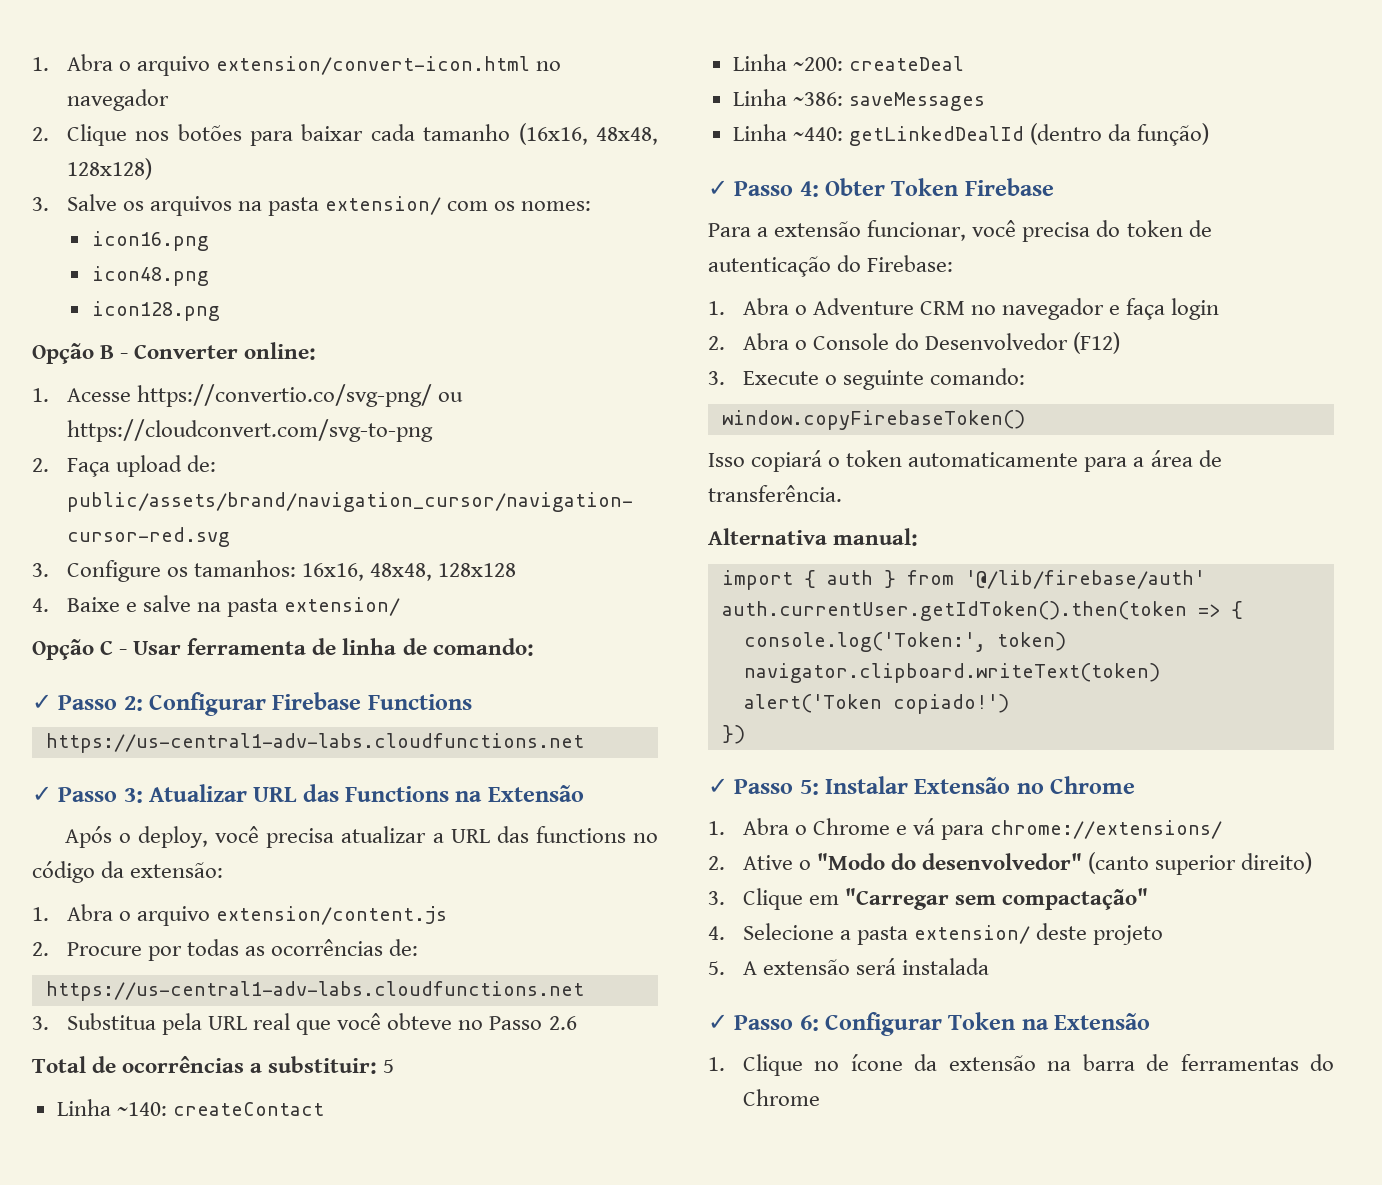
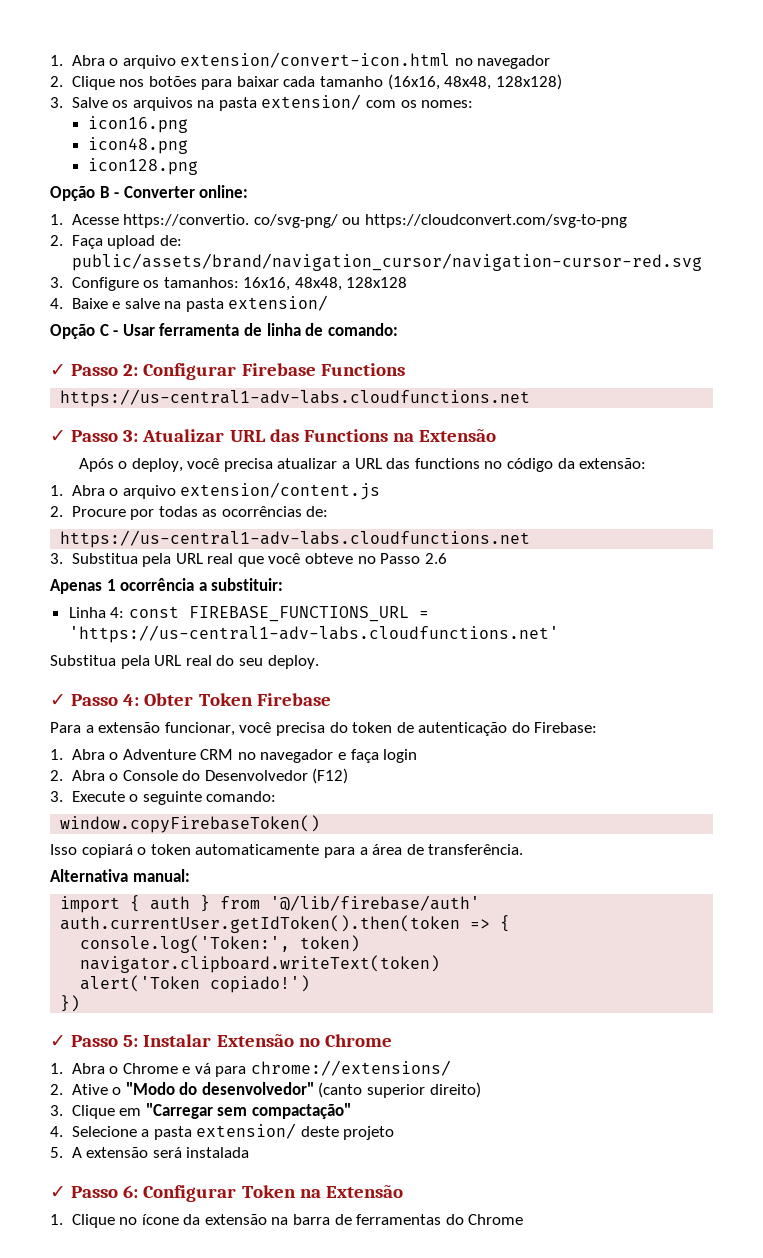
- 1. Acesse https://convertio.co/svg-png/ ou https://cloudconvert.com/svg-to-png
+ 1. Acesse https://convertio. co/svg-png/ ou https://cloudconvert.com/svg-to-png
- Total de ocorrências a substituir: 5
- Linha ~140: createContact
- Linha ~200: createDeal
- Linha ~386: saveMessages
- Linha ~440: getLinkedDealId (dentro da função)
+ Apenas 1 ocorrência a substituir:
+ Linha 4: const FIREBASE_FUNCTIONS_URL = 'https://us-central1-adv-labs.cloudfunctions.net'
+ Substitua pela URL real do seu deploy.

